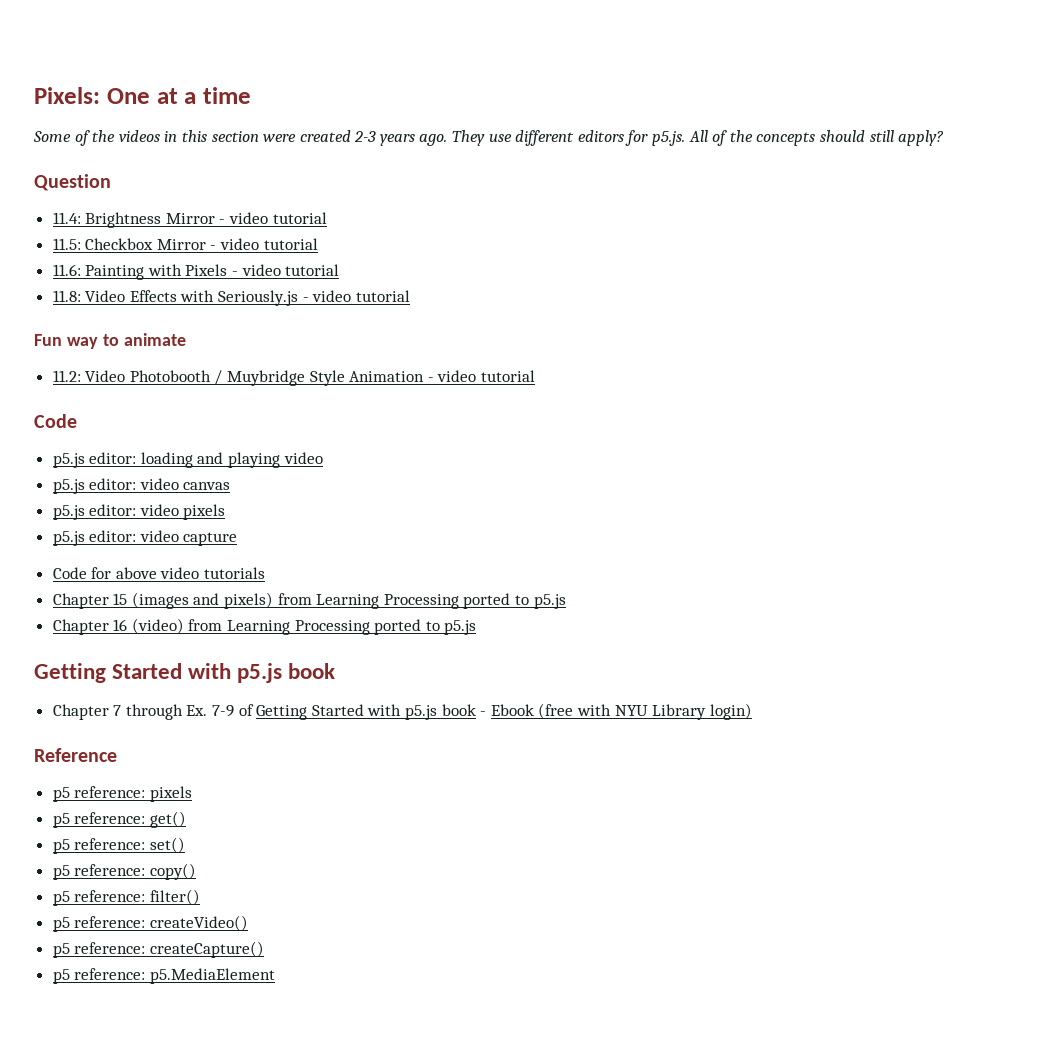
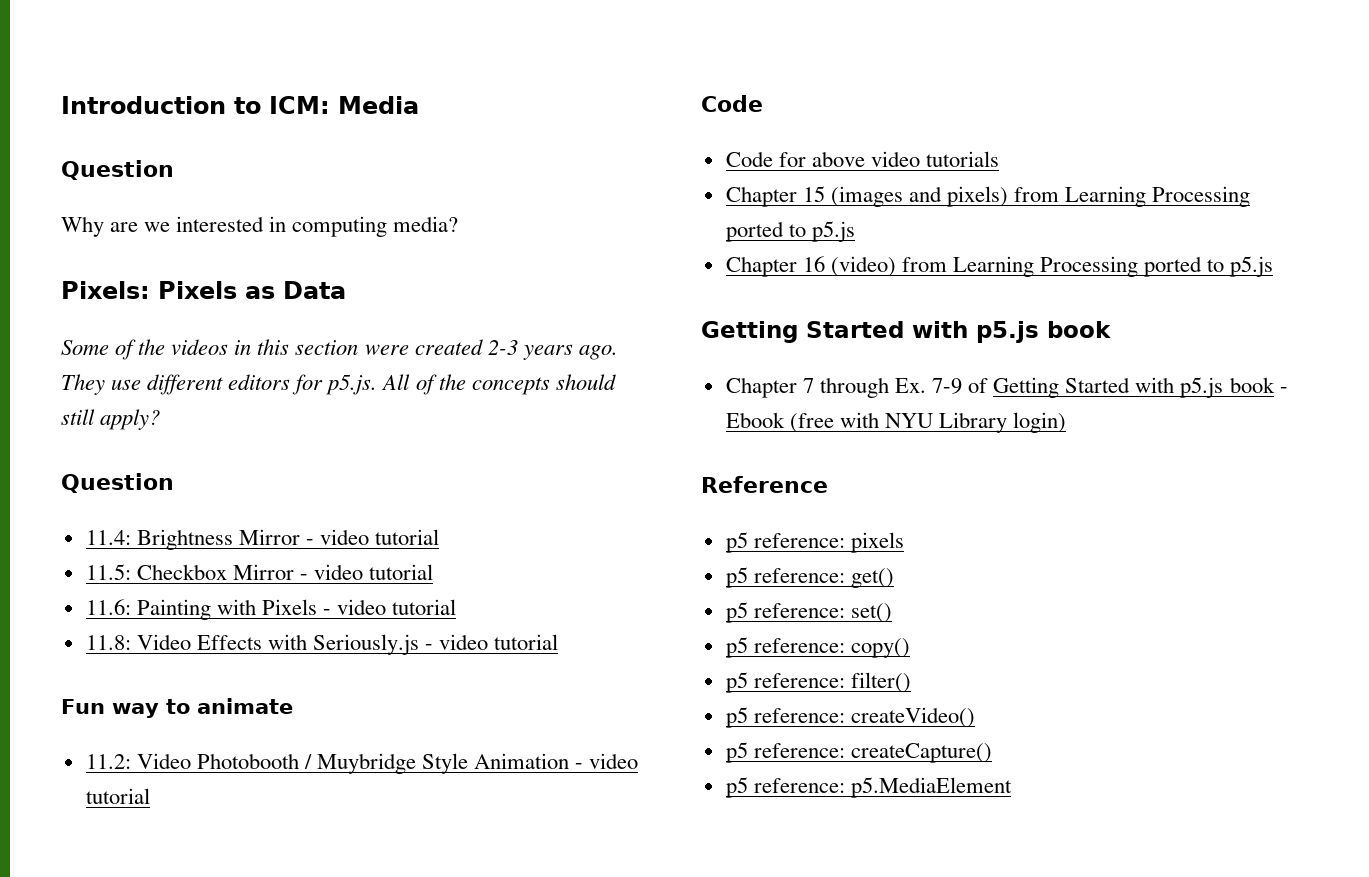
- Pixels: One at a time
+ Introduction to ICM: Media
+ Question
+ Why are we interested in computing media?
+ Pixels: Pixels as Data
- p5.js editor: loading and playing video
- p5.js editor: video canvas
- p5.js editor: video pixels
- p5.js editor: video capture

